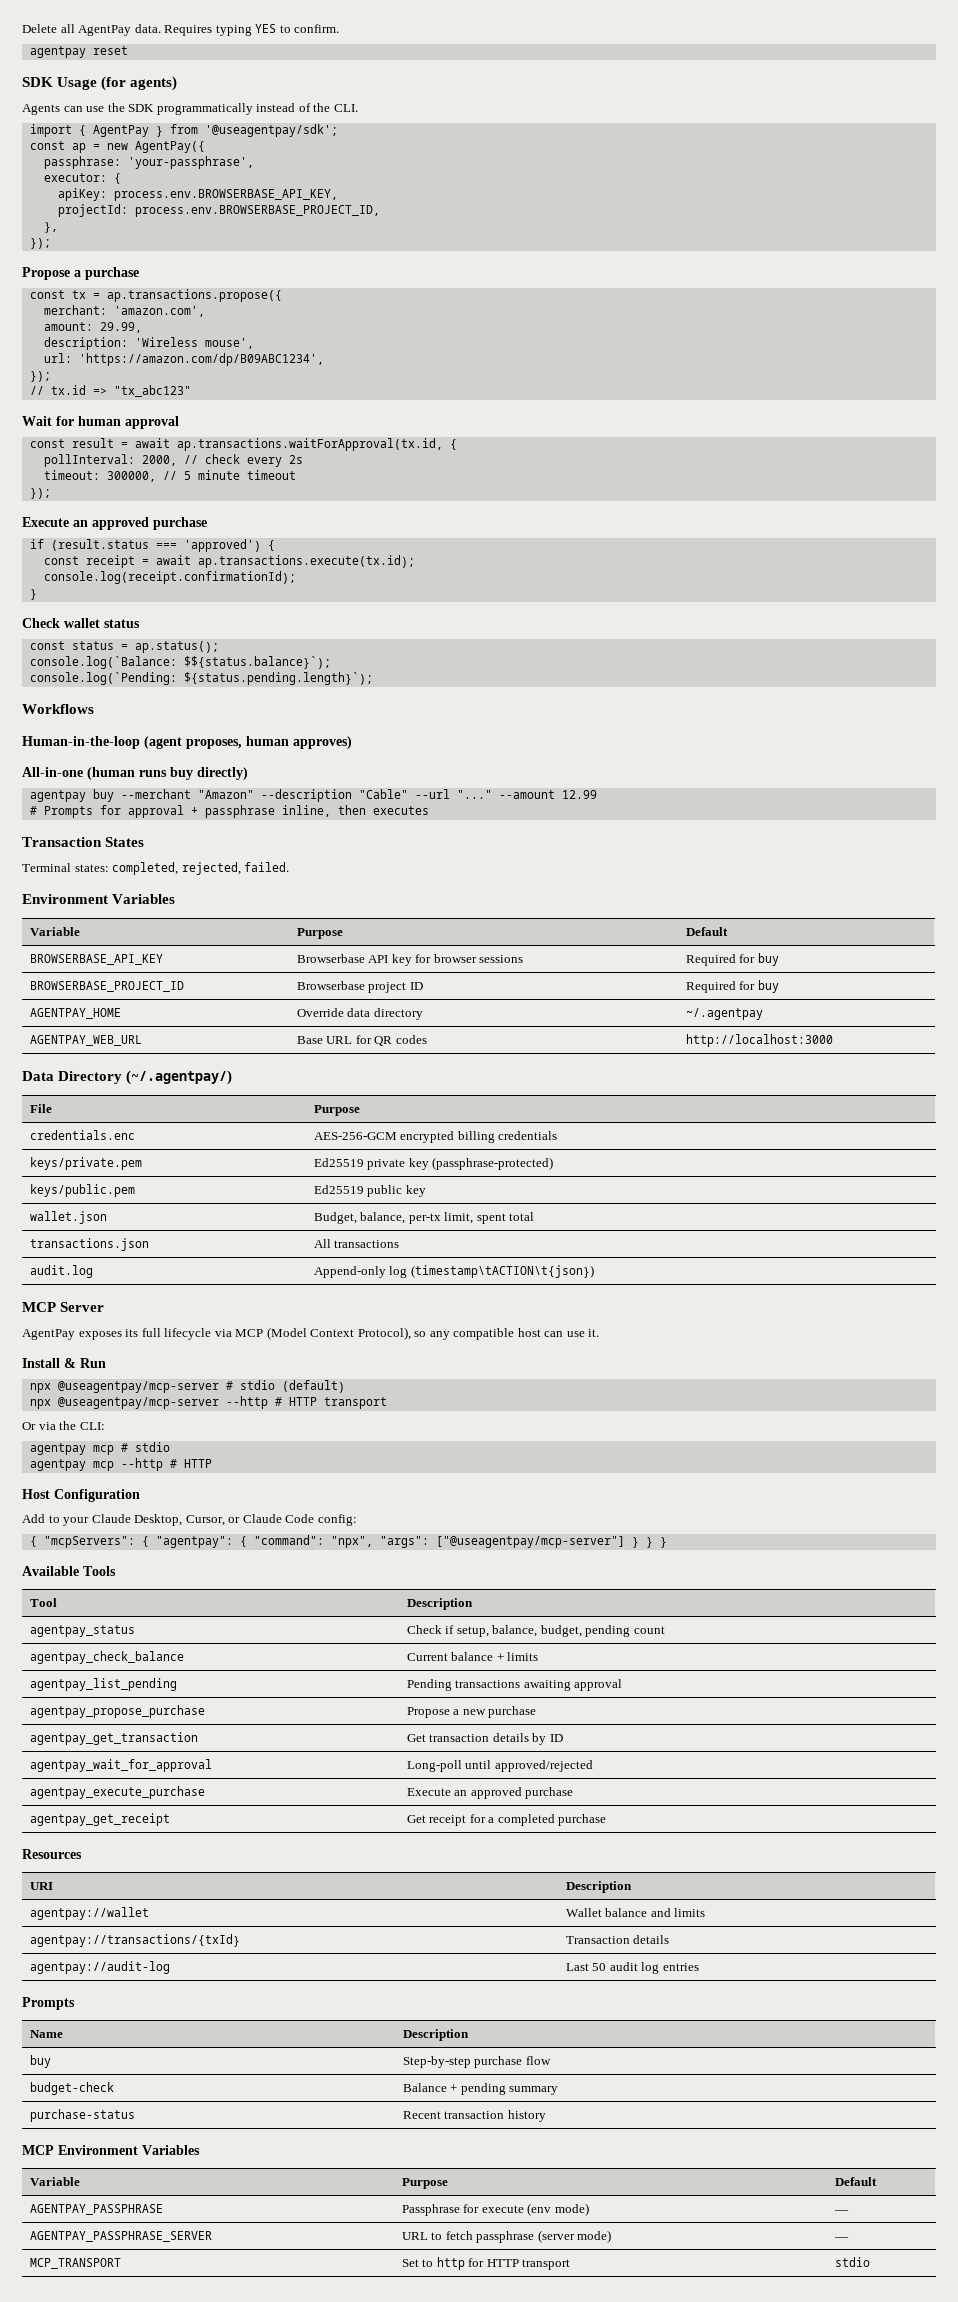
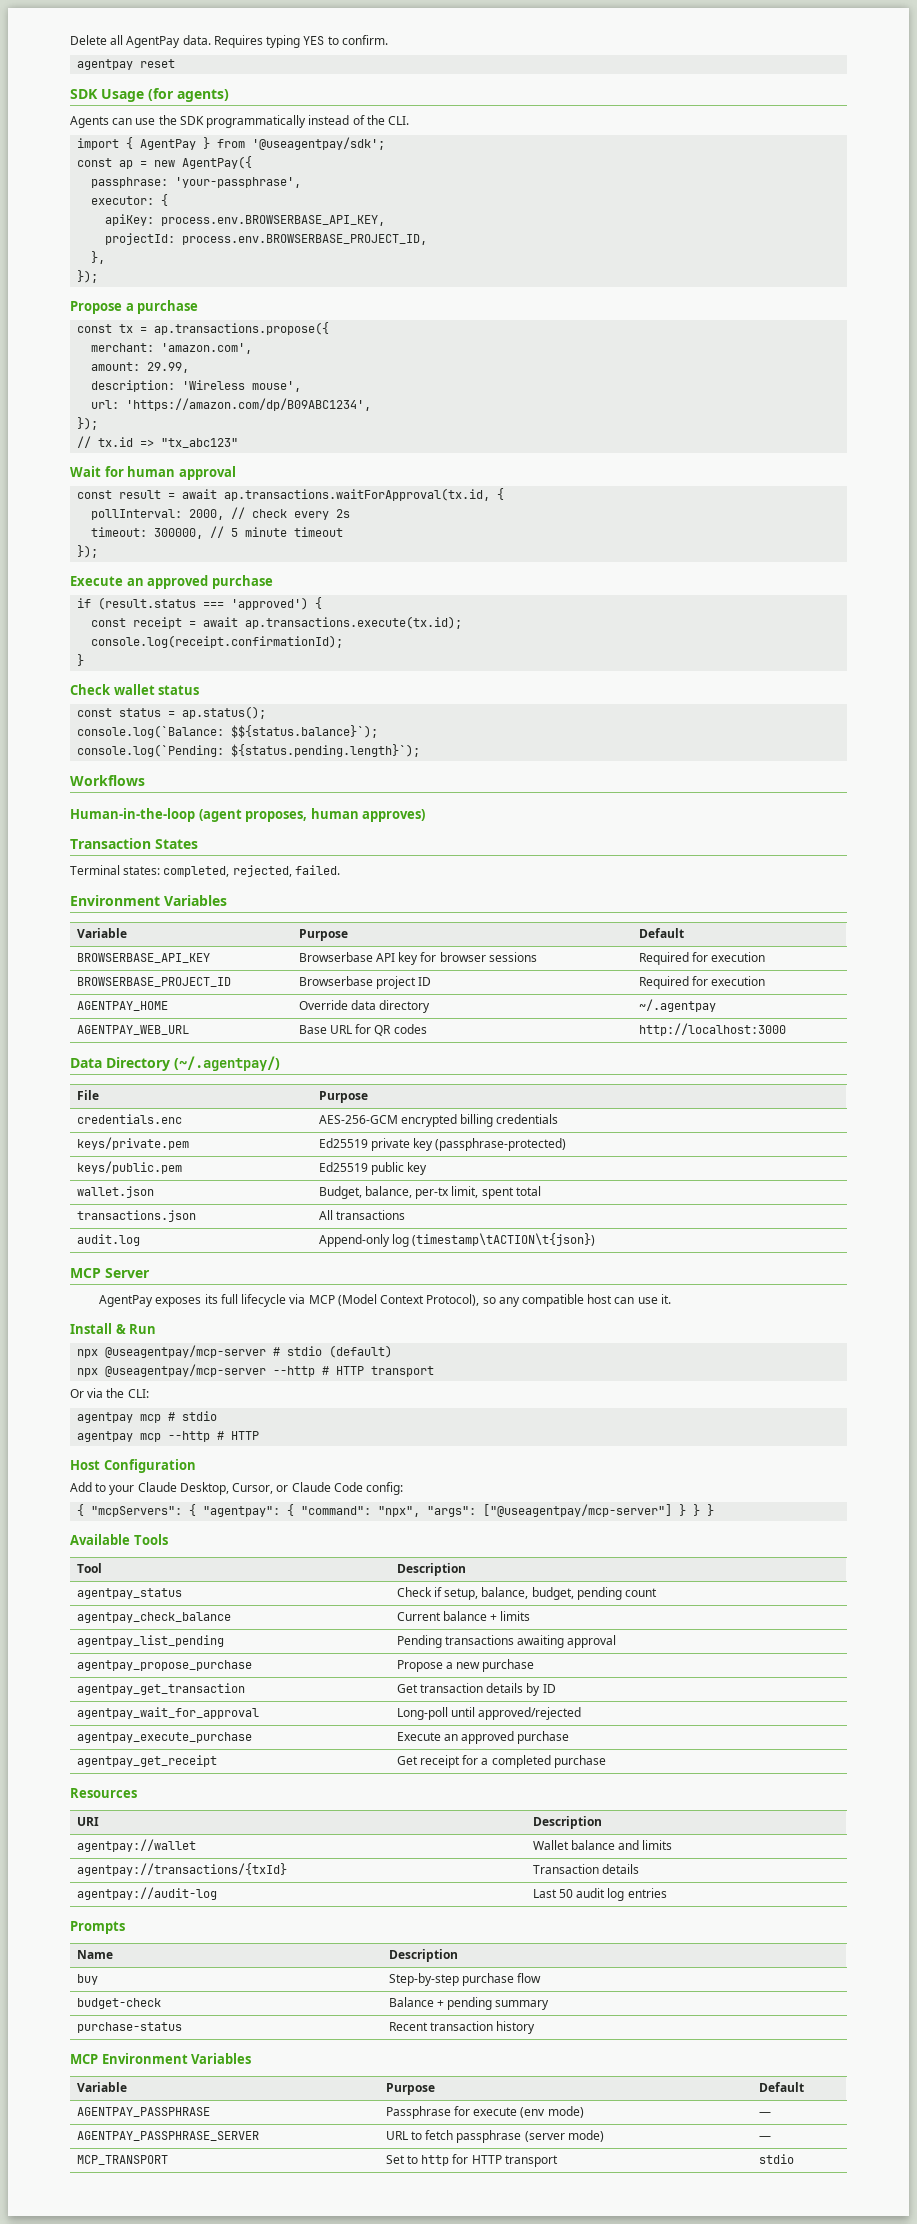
- All-in-one (human runs buy directly)
- agentpay buy --merchant "Amazon" --description "Cable" --url "..." --amount 12.99
- # Prompts for approval + passphrase inline, then executes
- BROWSERBASE_API_KEY | Browserbase API key for browser sessions | Required for buy
+ BROWSERBASE_API_KEY | Browserbase API key for browser sessions | Required for execution
- BROWSERBASE_PROJECT_ID | Browserbase project ID | Required for buy
+ BROWSERBASE_PROJECT_ID | Browserbase project ID | Required for execution

